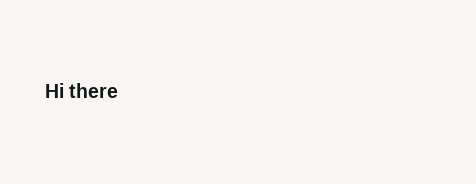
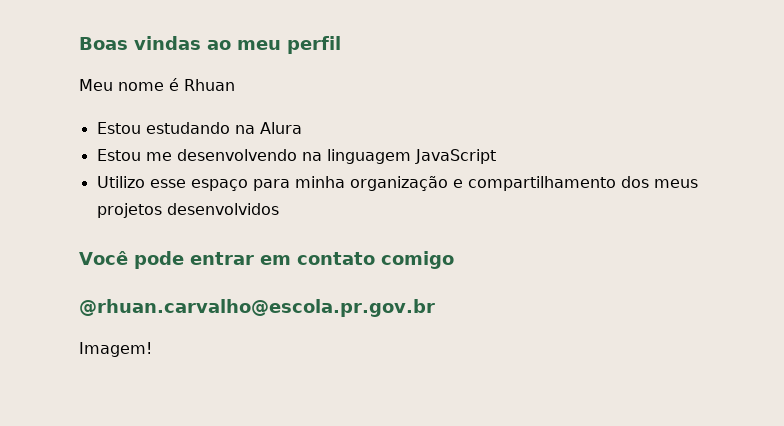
- Hi there
+ Boas vindas ao meu perfil
+ Meu nome é Rhuan
+ Estou estudando na Alura
+ Estou me desenvolvendo na linguagem JavaScript
+ Utilizo esse espaço para minha organização e compartilhamento dos meus projetos desenvolvidos
+ Você pode entrar em contato comigo
+ @rhuan.carvalho@escola.pr.gov.br
+ Imagem!

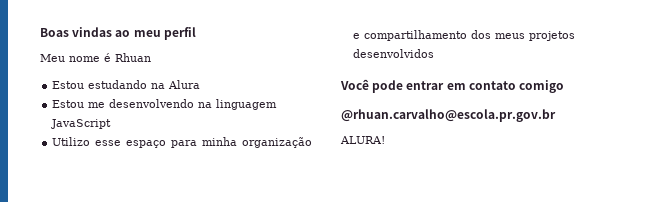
- Imagem!
+ ALURA!

